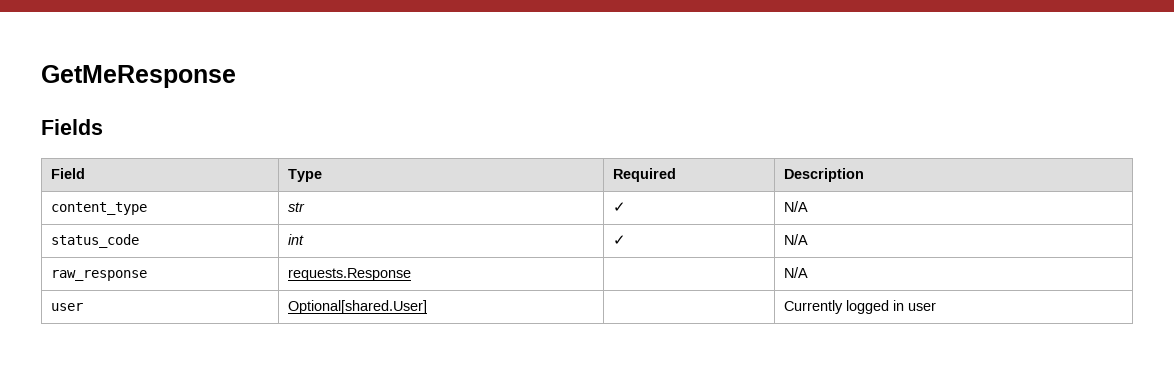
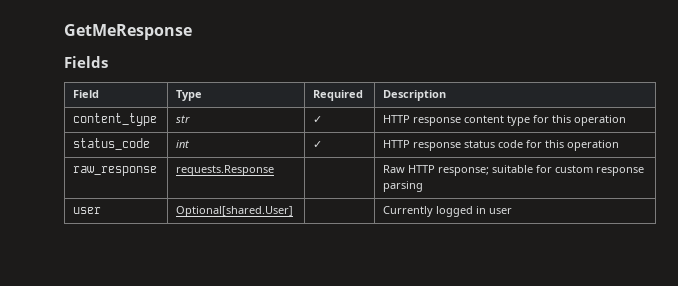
- content_type | str | ✓ | N/A
- status_code | int | ✓ | N/A
- raw_response | requests.Response | | N/A
+ content_type | str | ✓ | HTTP response content type for this operation
+ status_code | int | ✓ | HTTP response status code for this operation
+ raw_response | requests.Response | | Raw HTTP response; suitable for custom response parsing

